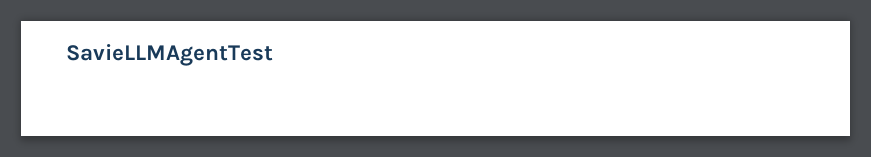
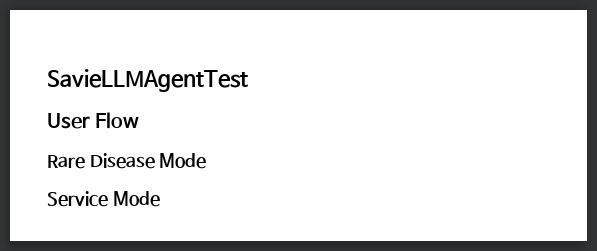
+ User Flow
+ Rare Disease Mode
+ Service Mode

